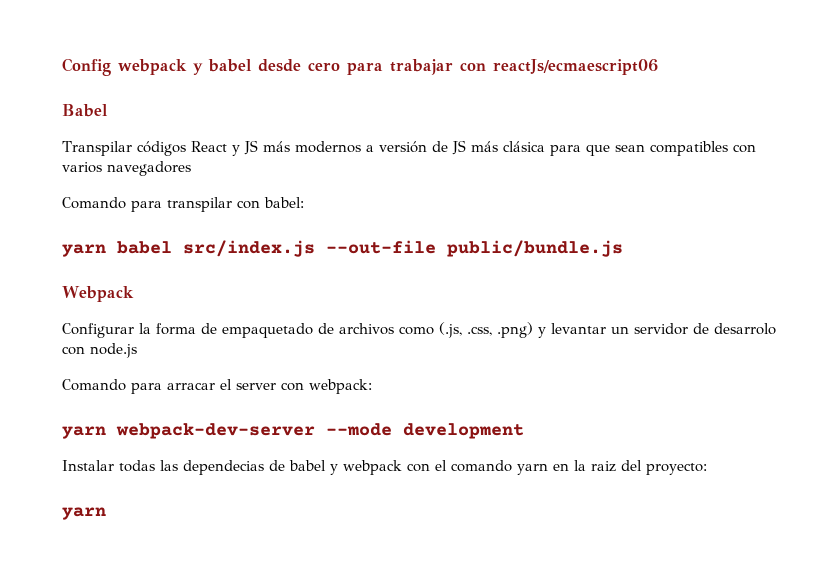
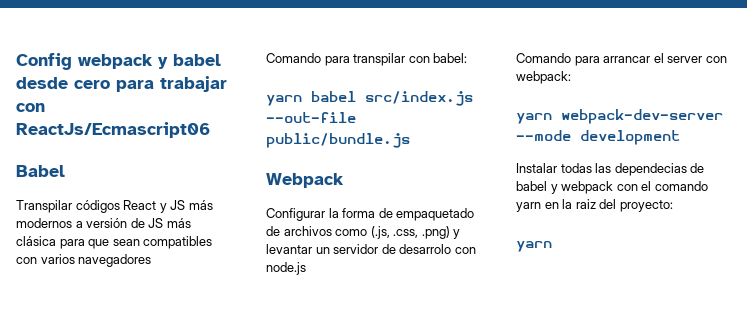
- Config webpack y babel desde cero para trabajar con reactJs/ecmaescript06
+ Config webpack y babel desde cero para trabajar con ReactJs/Ecmascript06
- Comando para arracar el server con webpack:
+ Comando para arrancar el server con webpack:

